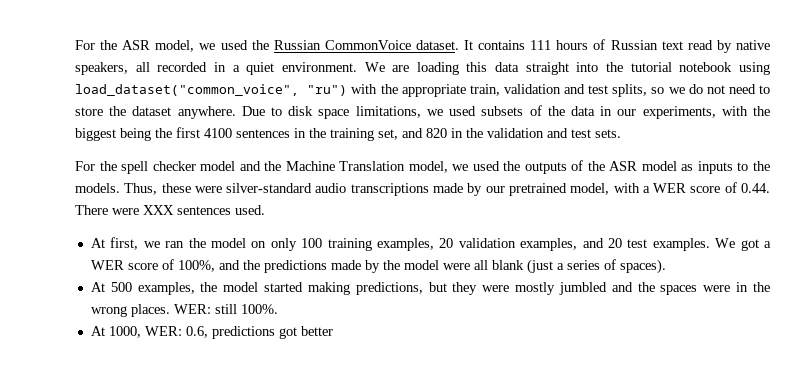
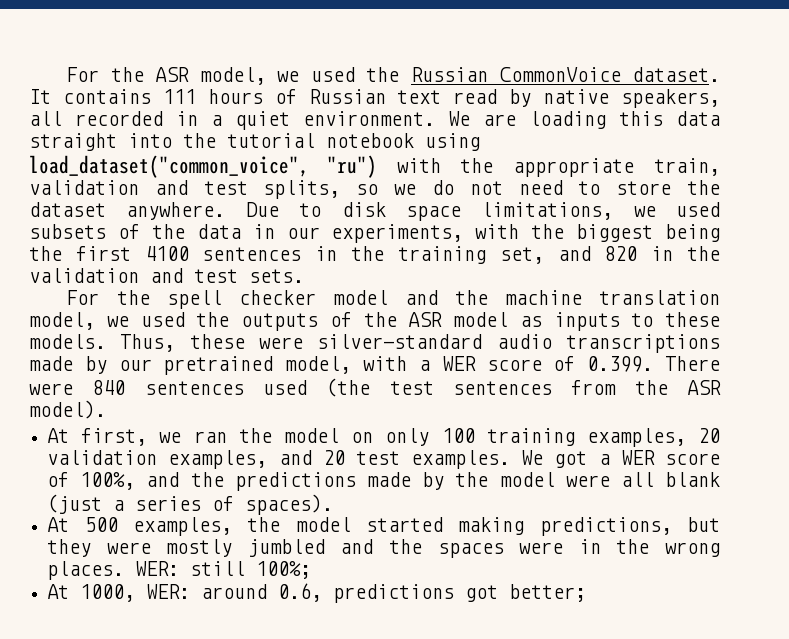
- For the spell checker model and the Machine Translation model, we used the outputs of the ASR model as inputs to the models.
+ For the spell checker model and the machine translation model, we used the outputs of the ASR model as inputs to these models.
- Thus, these were silver-standard audio transcriptions made by our pretrained model, with a WER score of 0.44. There were XXX sentences used.
+ Thus, these were silver-standard audio transcriptions made by our pretrained model, with a WER score of 0.399. There were 840 sentences used (the test sentences from the ASR model).
- WER: still 100%.
+ WER: still 100%;
- At 1000, WER: 0.6, predictions got better
+ At 1000, WER: around 0.6, predictions got better;

